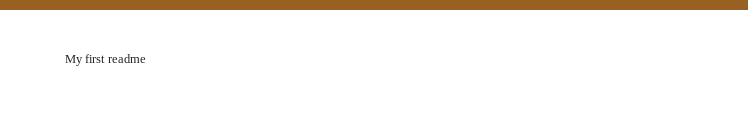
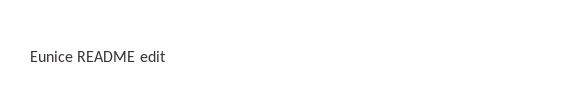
- My first readme
+ Eunice README edit

